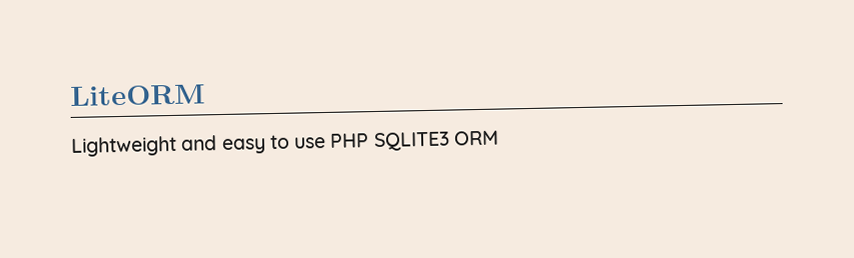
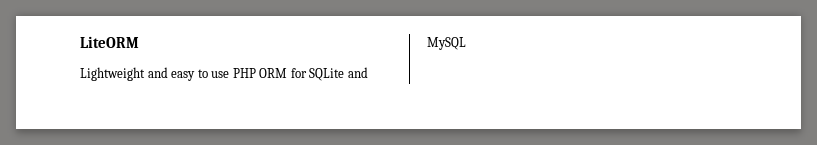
- Lightweight and easy to use PHP SQLITE3 ORM
+ Lightweight and easy to use PHP ORM for SQLite and MySQL

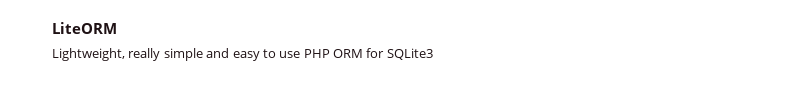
- Lightweight and easy to use PHP ORM for SQLite and MySQL
+ Lightweight, really simple and easy to use PHP ORM for SQLite3

